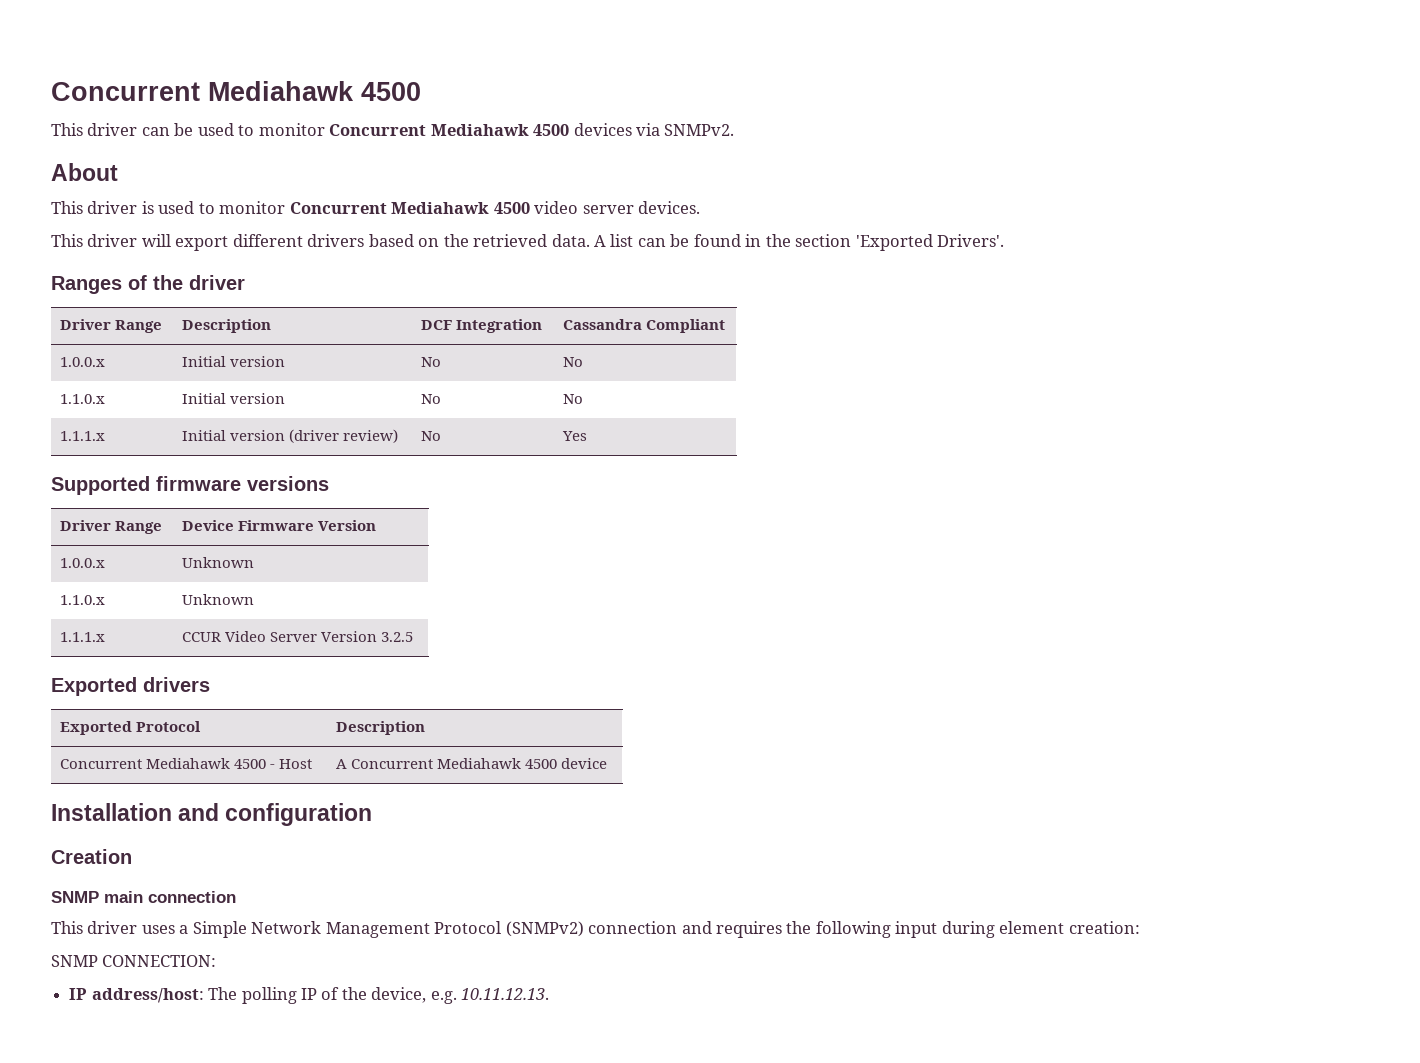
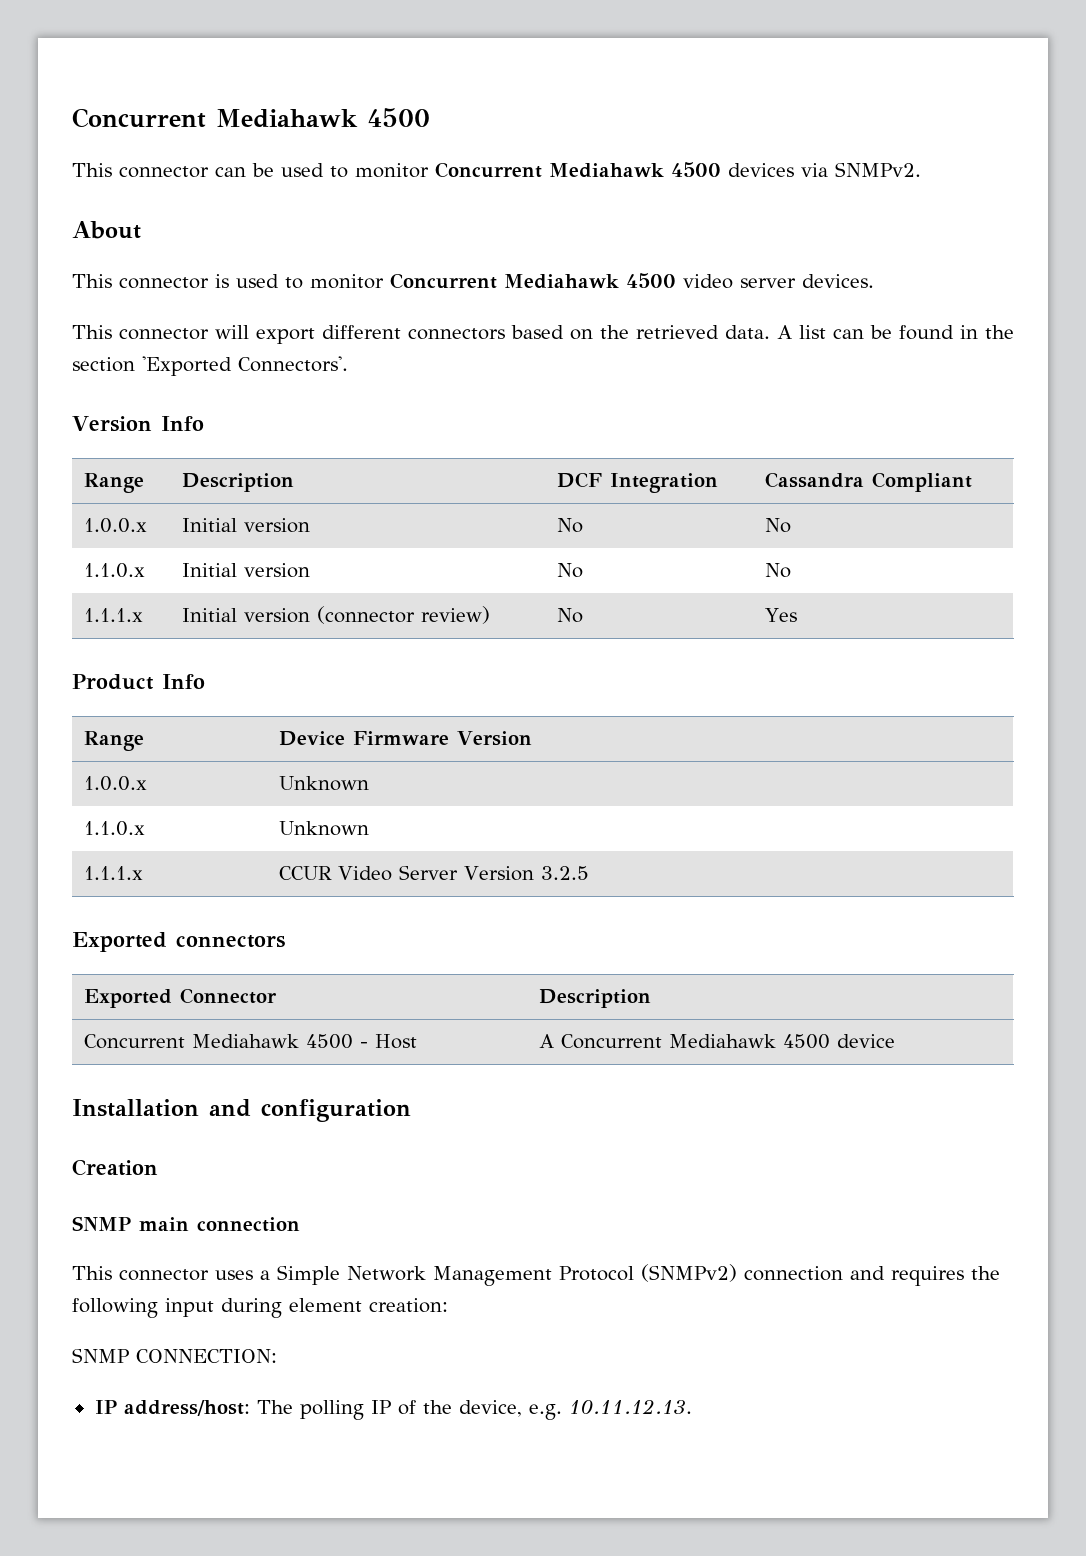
- This driver can be used to monitor Concurrent Mediahawk 4500 devices via SNMPv2.
+ This connector can be used to monitor Concurrent Mediahawk 4500 devices via SNMPv2.
- This driver is used to monitor Concurrent Mediahawk 4500 video server devices.
+ This connector is used to monitor Concurrent Mediahawk 4500 video server devices.
- This driver will export different drivers based on the retrieved data.
+ This connector will export different connectors based on the retrieved data.
- A list can be found in the section 'Exported Drivers'.
- Ranges of the driver
- Driver Range | Description | DCF Integration | Cassandra Compliant
+ A list can be found in the section 'Exported Connectors'.
+ Version Info
+ Range | Description | DCF Integration | Cassandra Compliant
- 1.1.1.x | Initial version (driver review) | No | Yes
+ 1.1.1.x | Initial version (connector review) | No | Yes
- Supported firmware versions
- Driver Range | Device Firmware Version
+ Product Info
+ Range | Device Firmware Version
- Exported drivers
- Exported Protocol | Description
+ Exported connectors
+ Exported Connector | Description
- This driver uses a Simple Network Management Protocol (SNMPv2) connection and requires the following input during element creation:
+ This connector uses a Simple Network Management Protocol (SNMPv2) connection and requires the following input during element creation:

